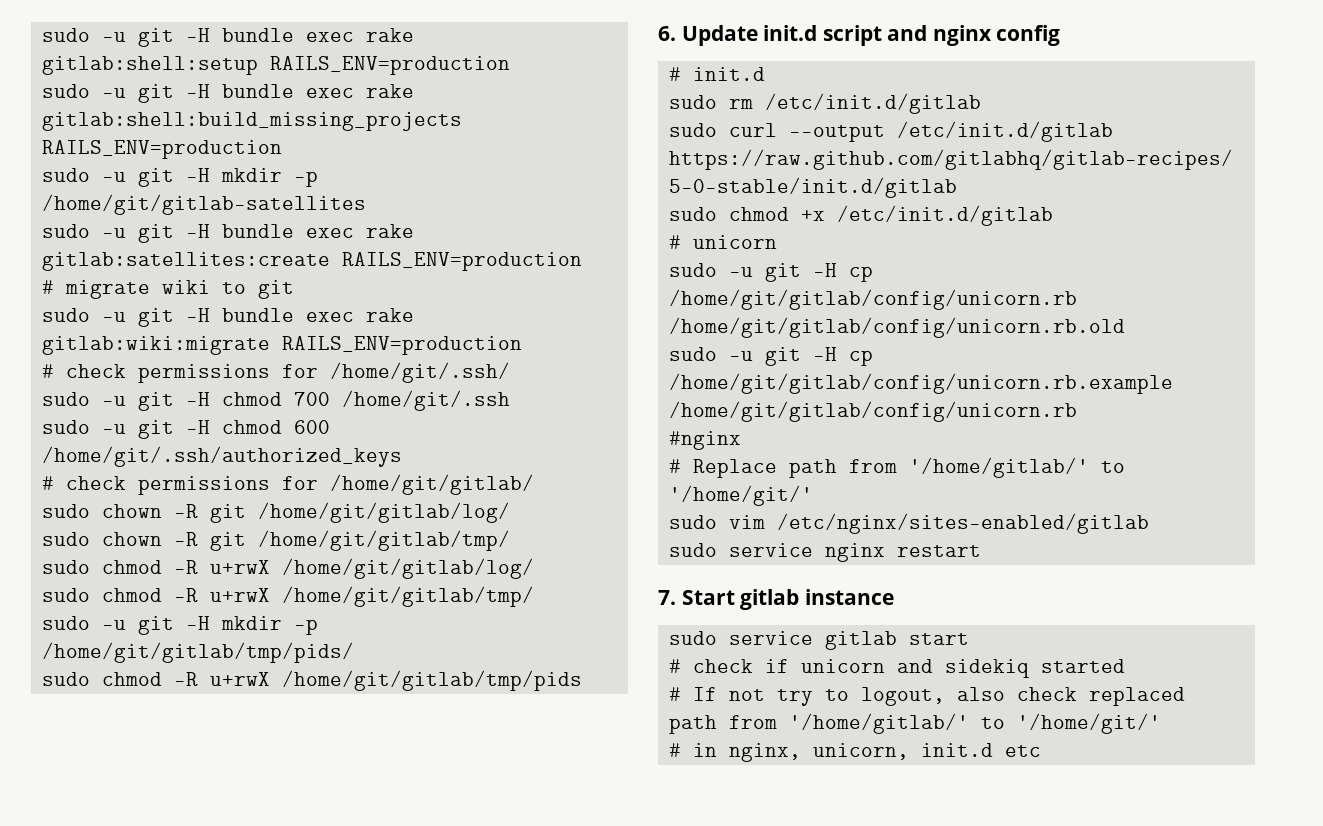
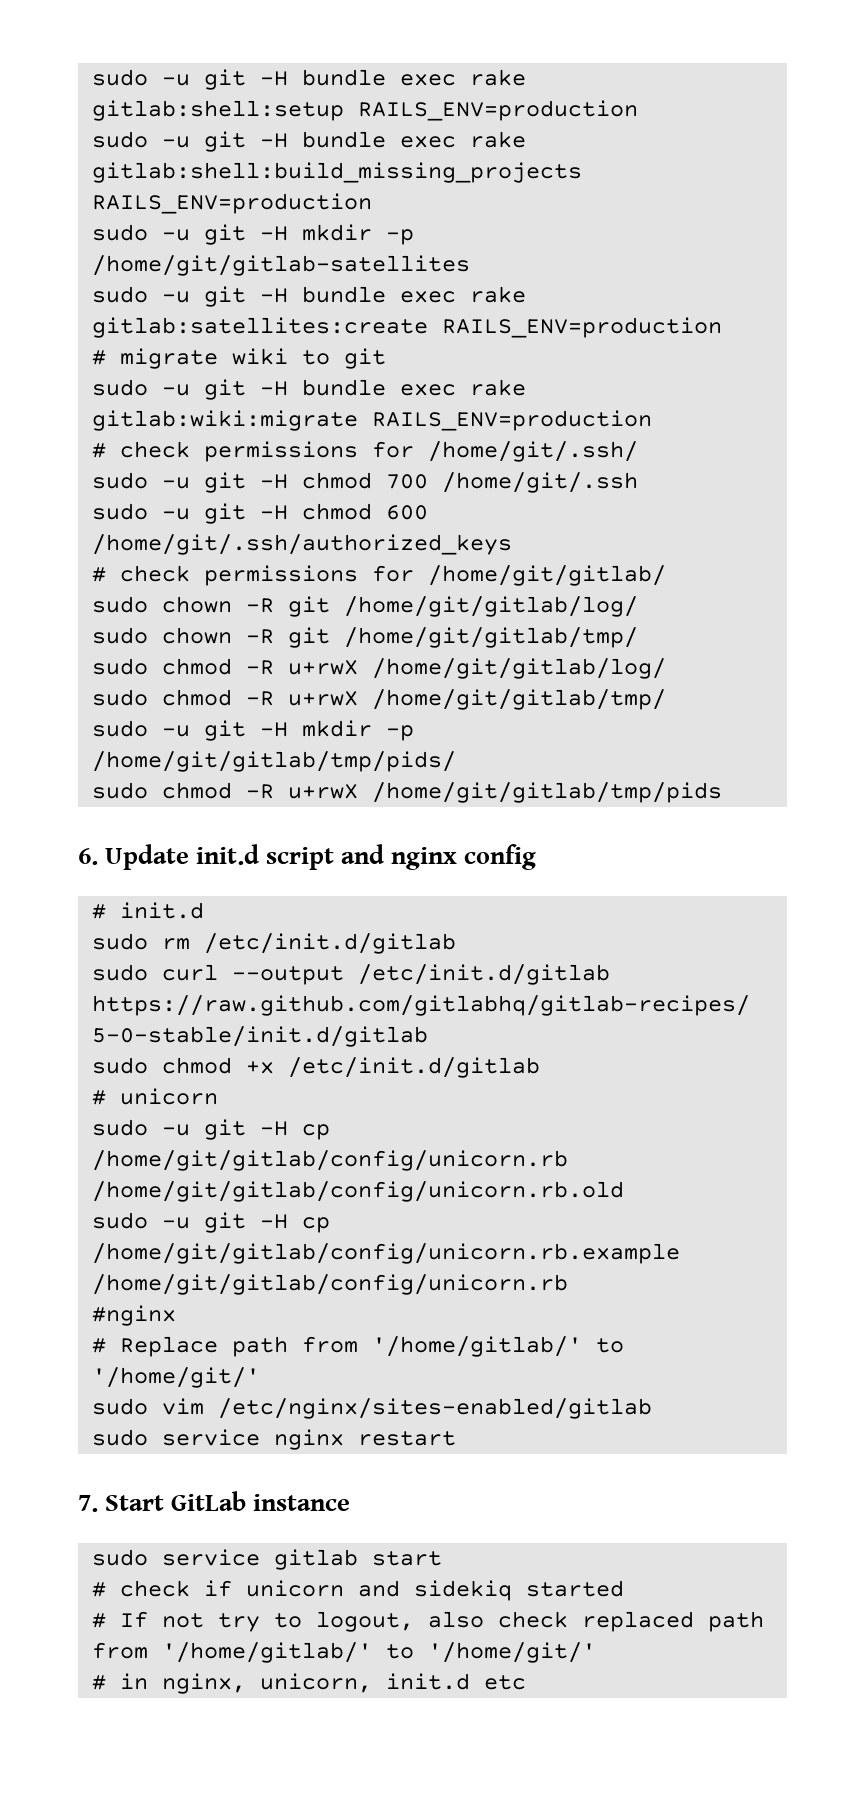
- 7. Start gitlab instance
+ 7. Start GitLab instance

